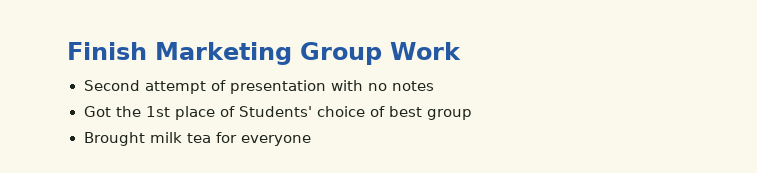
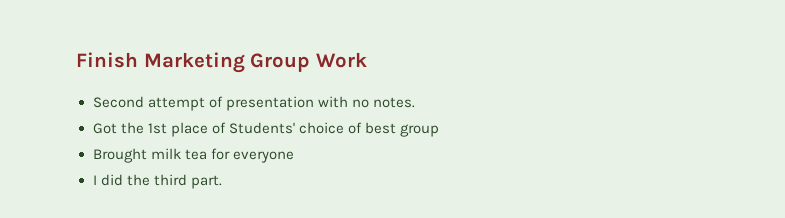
- Second attempt of presentation with no notes
+ Second attempt of presentation with no notes.
+ I did the third part.

